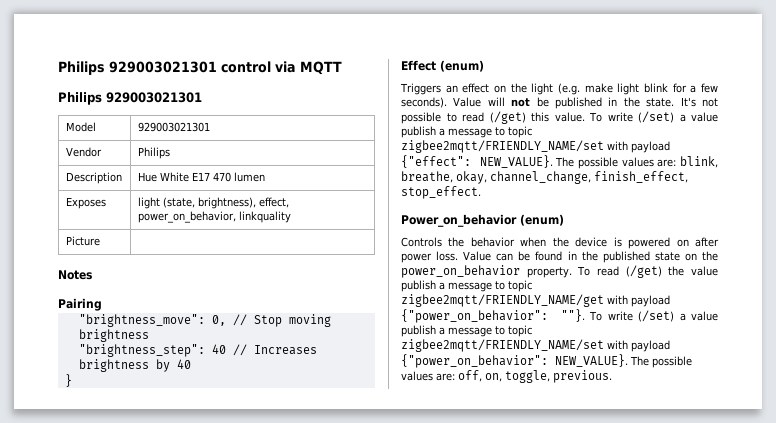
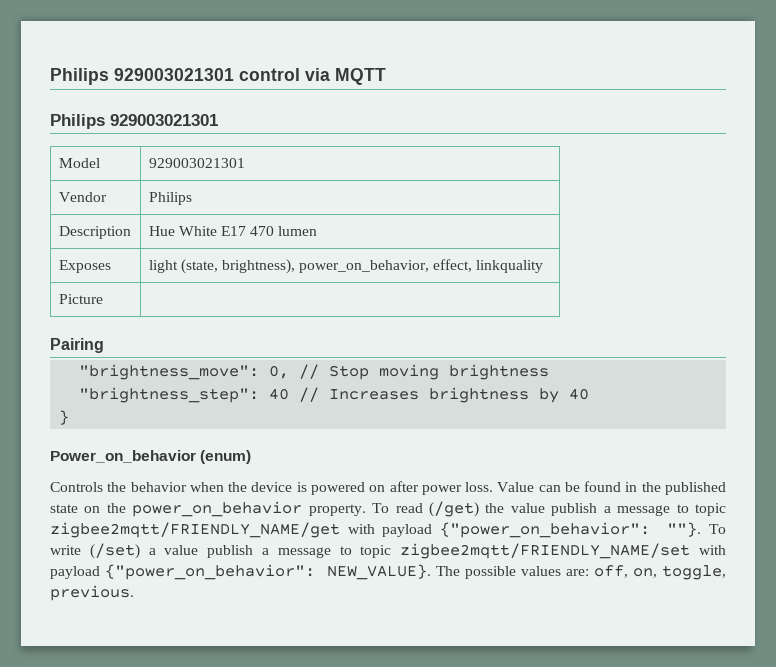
- Exposes | light (state, brightness), effect, power_on_behavior, linkquality
+ Exposes | light (state, brightness), power_on_behavior, effect, linkquality
- Notes
- Effect (enum)
- Triggers an effect on the light (e.g. make light blink for a few seconds). Value will not be published in the state. It's not possible to read (/get) this value. To write (/set) a value publish a message to topic zigbee2mqtt/FRIENDLY_NAME/set with payload {"effect": NEW_VALUE}. The possible values are: blink, breathe, okay, channel_change, finish_effect, stop_effect.

